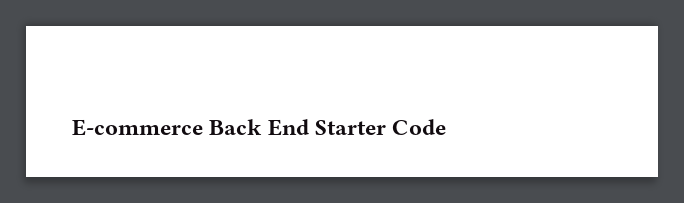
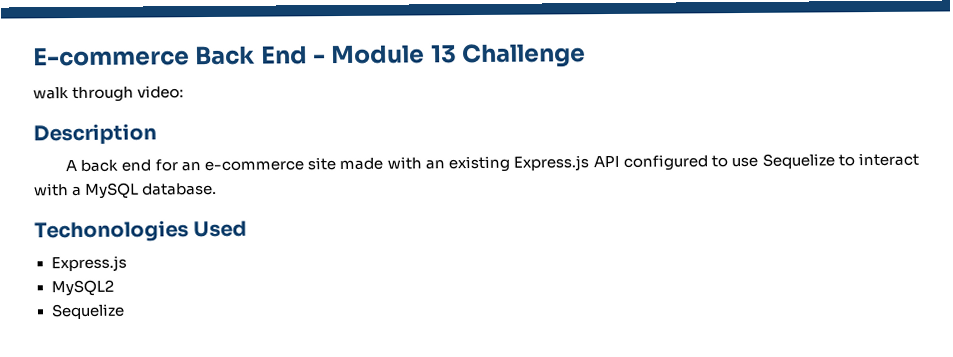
- E-commerce Back End Starter Code
+ E-commerce Back End - Module 13 Challenge
+ walk through video:
+ Description
+ A back end for an e-commerce site made with an existing Express.js API configured to use Sequelize to interact with a MySQL database.
+ Techonologies Used
+ Express.js
+ MySQL2
+ Sequelize

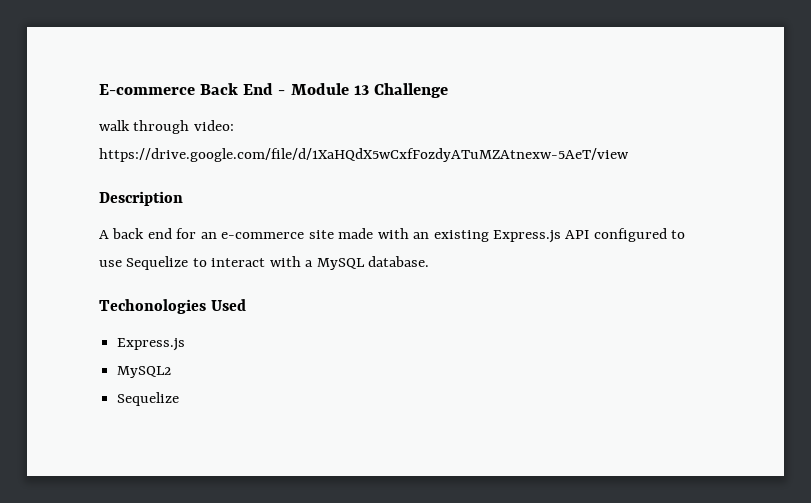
- walk through video:
+ walk through video: https://drive.google.com/file/d/1XaHQdX5wCxfFozdyATuMZAtnexw-5AeT/view

